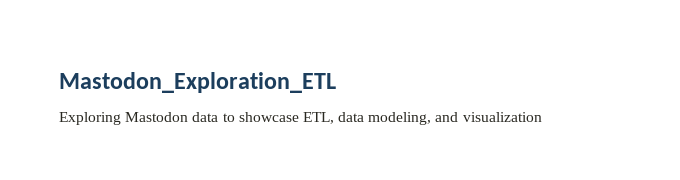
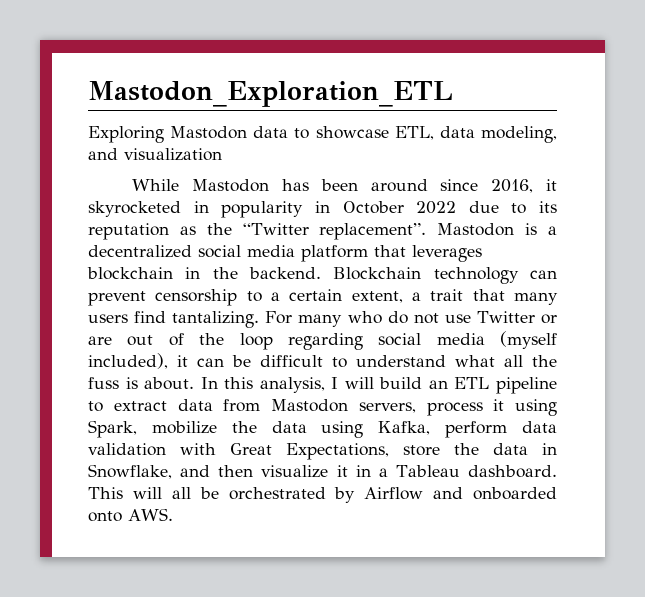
+ While Mastodon has been around since 2016, it skyrocketed in popularity in October 2022 due to its reputation as the “Twitter replacement”. Mastodon is a decentralized social media platform that leverages blockchain in the backend. Blockchain technology can prevent censorship to a certain extent, a trait that many users find tantalizing. For many who do not use Twitter or are out of the loop regarding social media (myself included), it can be difficult to understand what all the fuss is about. In this analysis, I will build an ETL pipeline to extract data from Mastodon servers, process it using Spark, mobilize the data using Kafka, perform data validation with Great Expectations, store the data in Snowflake, and then visualize it in a Tableau dashboard. This will all be orchestrated by Airflow and onboarded onto AWS.

